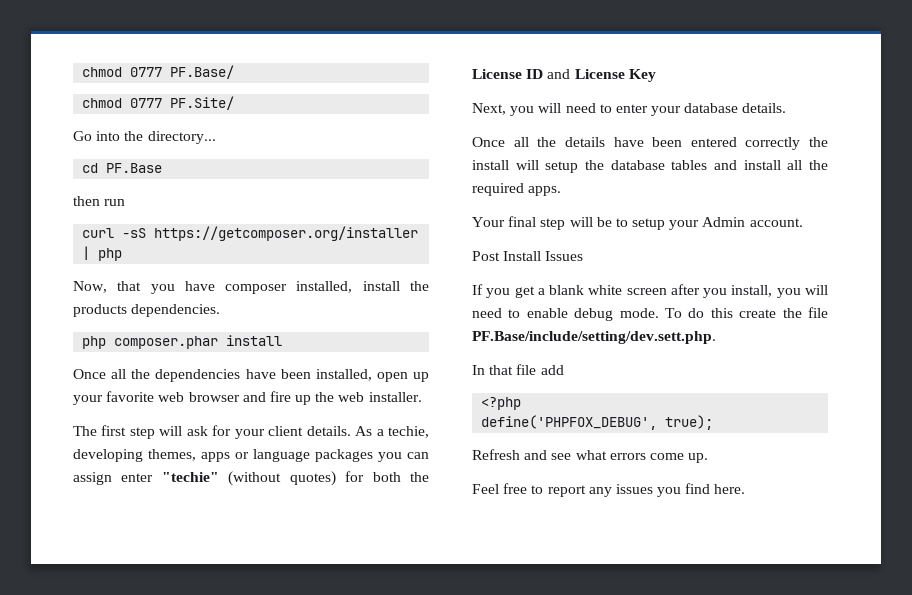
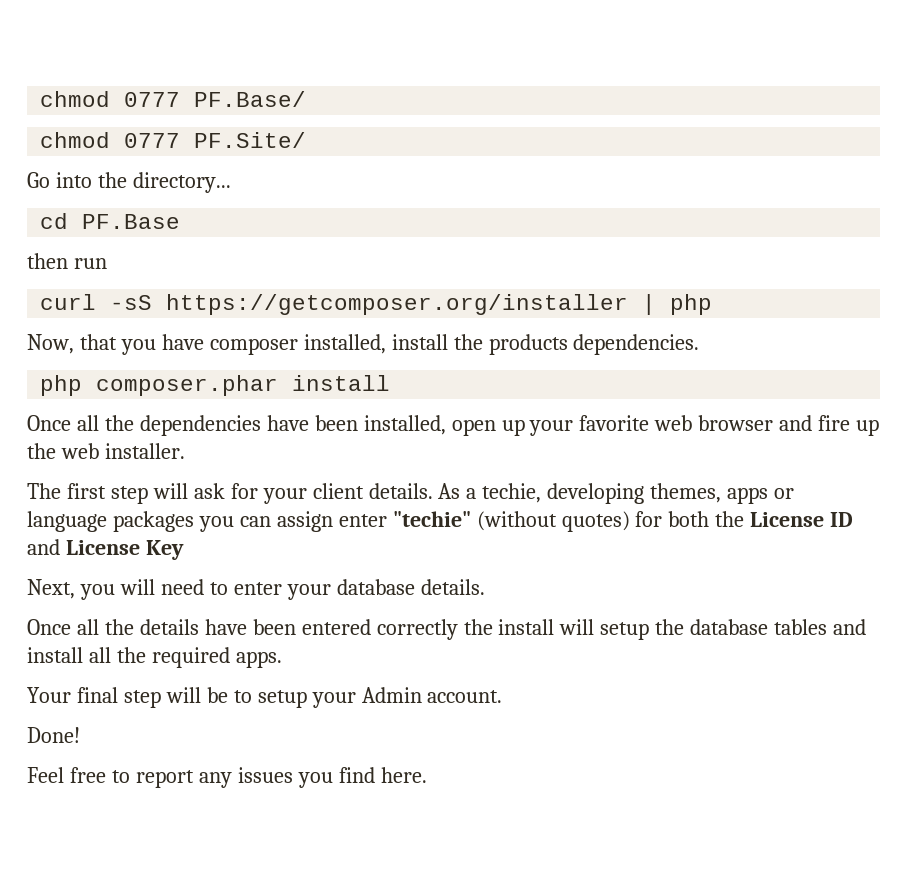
- Post Install Issues
- If you get a blank white screen after you install, you will need to enable debug mode. To do this create the file PF.Base/include/setting/dev.sett.php.
- In that file add
- <?php
- define('PHPFOX_DEBUG', true);
- Refresh and see what errors come up.
+ Done!

